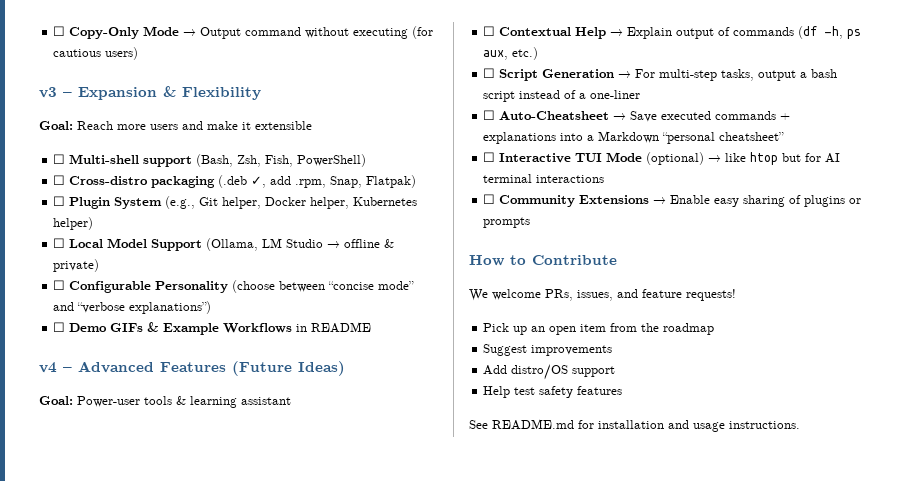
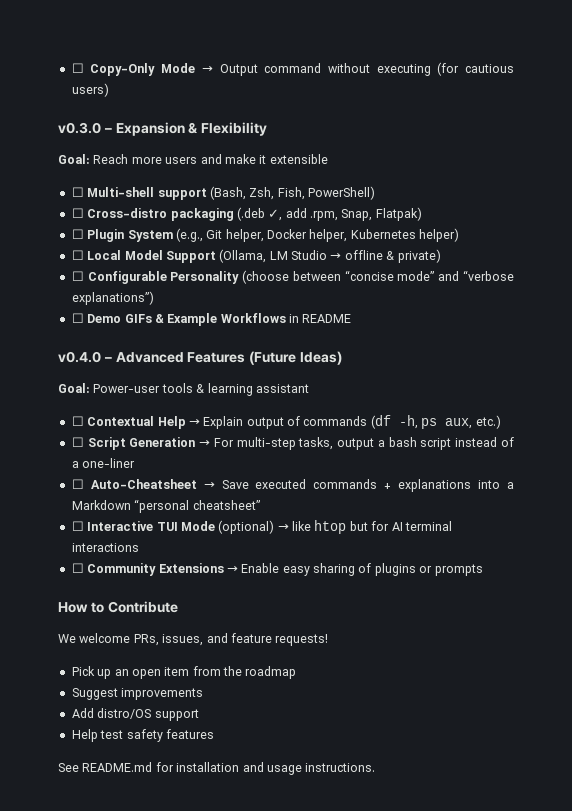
- v3 – Expansion & Flexibility
+ v0.3.0 – Expansion & Flexibility
- v4 – Advanced Features (Future Ideas)
+ v0.4.0 – Advanced Features (Future Ideas)

